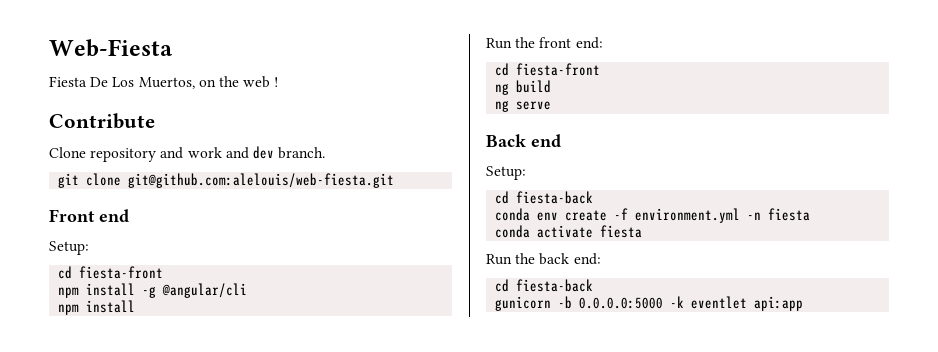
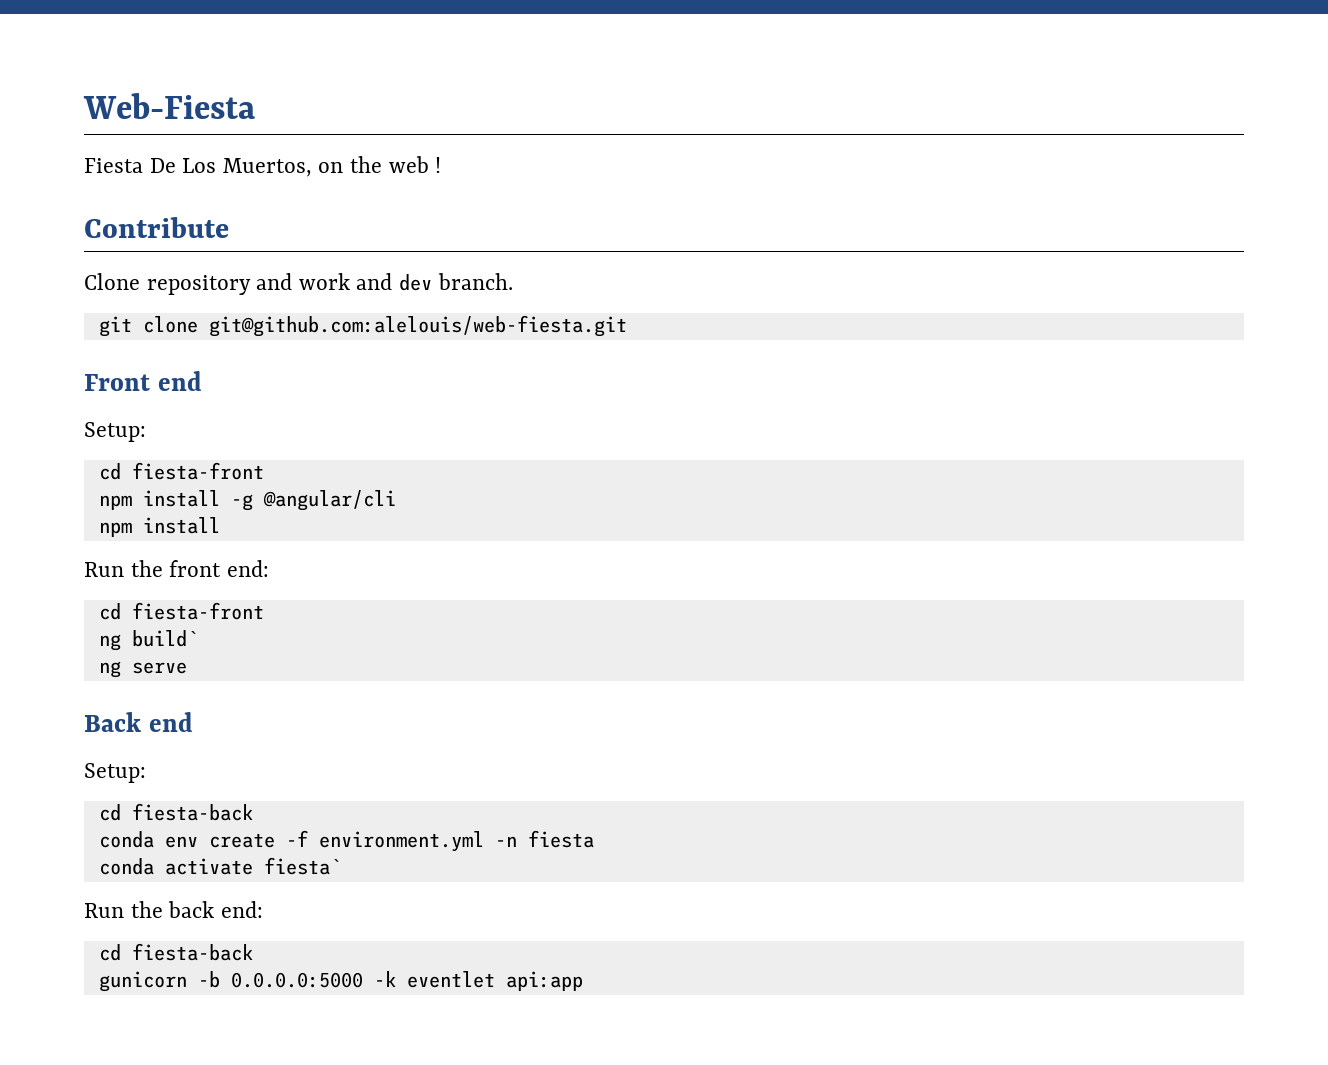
- ng build
+ ng build`
- conda activate fiesta
+ conda activate fiesta`

